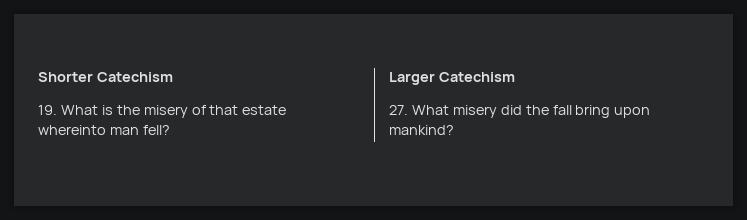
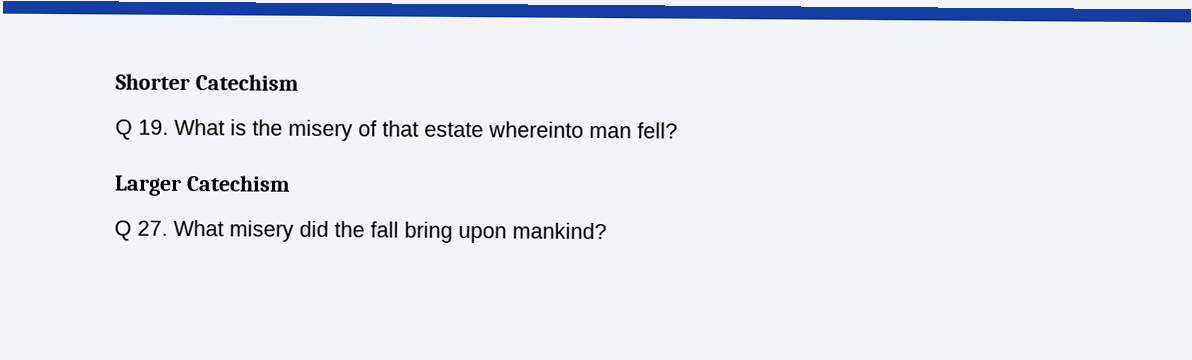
- 19. What is the misery of that estate whereinto man fell?
+ Q 19. What is the misery of that estate whereinto man fell?
- 27. What misery did the fall bring upon mankind?
+ Q 27. What misery did the fall bring upon mankind?

